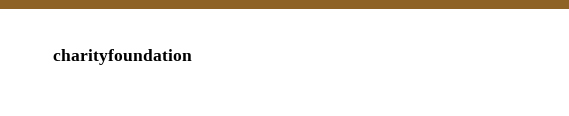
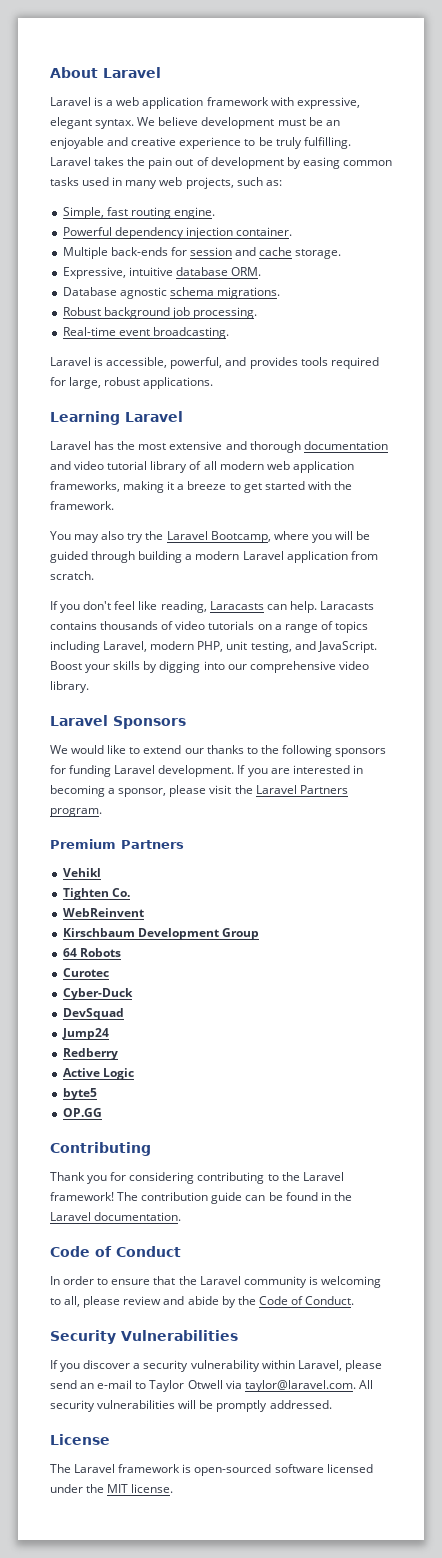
- charityfoundation
+ About Laravel
+ Laravel is a web application framework with expressive, elegant syntax. We believe development must be an enjoyable and creative experience to be truly fulfilling. Laravel takes the pain out of development by easing common tasks used in many web projects, such as:
+ Simple, fast routing engine.
+ Powerful dependency injection container.
+ Multiple back-ends for session and cache storage.
+ Expressive, intuitive database ORM.
+ Database agnostic schema migrations.
+ Robust background job processing.
+ Real-time event broadcasting.
+ Laravel is accessible, powerful, and provides tools required for large, robust applications.
+ Learning Laravel
+ Laravel has the most extensive and thorough documentation and video tutorial library of all modern web application frameworks, making it a breeze to get started with the framework.
+ You may also try the Laravel Bootcamp, where you will be guided through building a modern Laravel application from scratch.
+ If you don't feel like reading, Laracasts can help. Laracasts contains thousands of video tutorials on a range of topics including Laravel, modern PHP, unit testing, and JavaScript. Boost your skills by digging into our comprehensive video library.
+ Laravel Sponsors
+ We would like to extend our thanks to the following sponsors for funding Laravel development. If you are interested in becoming a sponsor, please visit the Laravel Partners program.
+ Premium Partners
+ Vehikl
+ Tighten Co.
+ WebReinvent
+ Kirschbaum Development Group
+ 64 Robots
+ Curotec
+ Cyber-Duck
+ DevSquad
+ Jump24
+ Redberry
+ Active Logic
+ byte5
+ OP.GG
+ Contributing
+ Thank you for considering contributing to the Laravel framework! The contribution guide can be found in the Laravel documentation.
+ Code of Conduct
+ In order to ensure that the Laravel community is welcoming to all, please review and abide by the Code of Conduct.
+ Security Vulnerabilities
+ If you discover a security vulnerability within Laravel, please send an e-mail to Taylor Otwell via taylor@laravel.com. All security vulnerabilities will be promptly addressed.
+ License
+ The Laravel framework is open-sourced software licensed under the MIT license.

